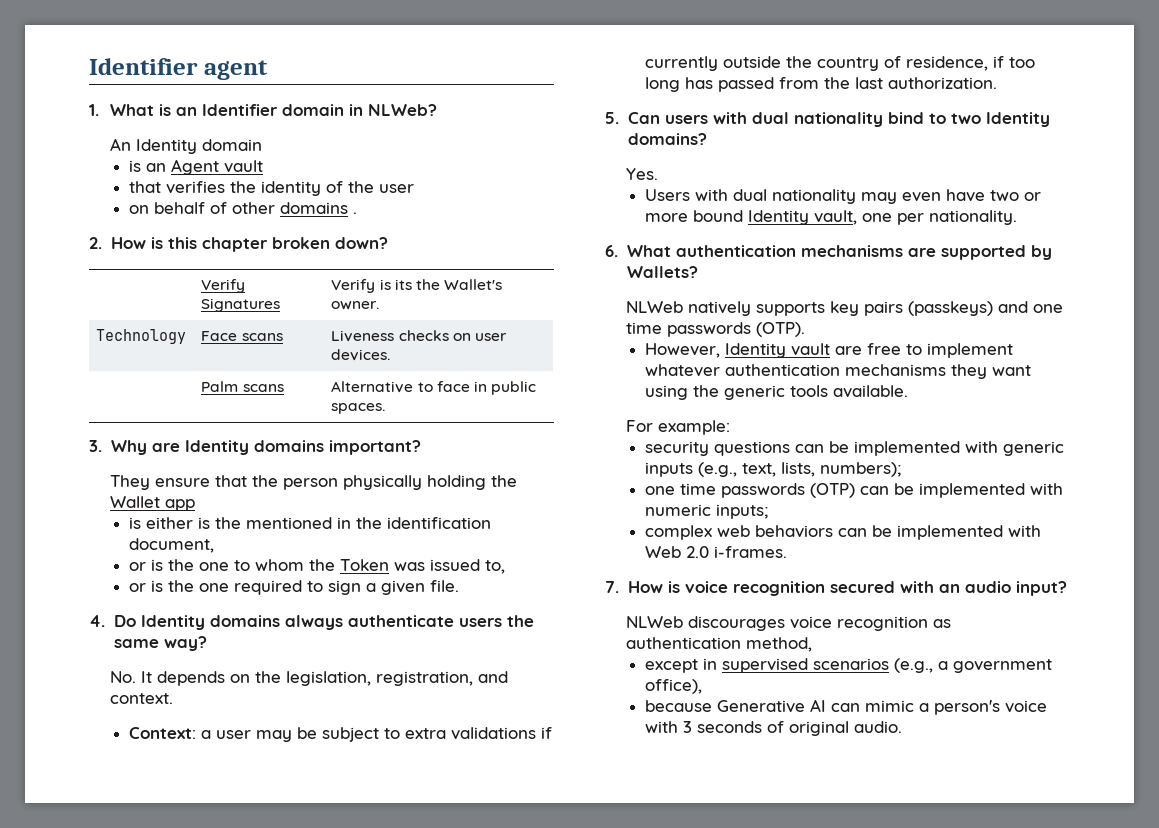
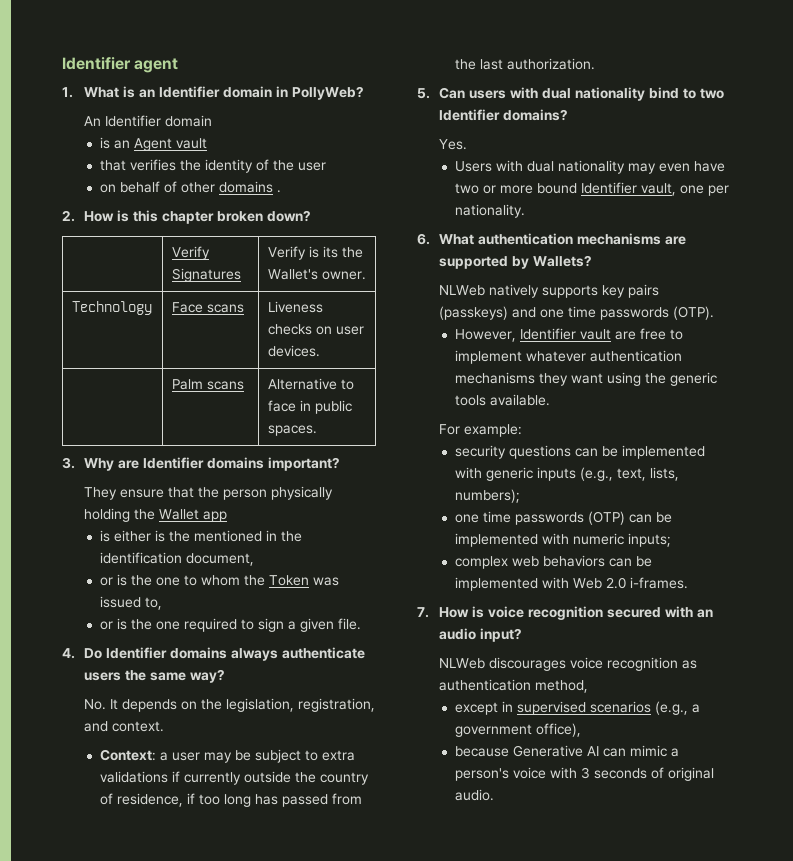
- 1. What is an Identifier domain in NLWeb?
+ 1. What is an Identifier domain in PollyWeb?
- An Identity domain
+ An Identifier domain
- 3. Why are Identity domains important?
+ 3. Why are Identifier domains important?
- 4. Do Identity domains always authenticate users the same way?
+ 4. Do Identifier domains always authenticate users the same way?
- 5. Can users with dual nationality bind to two Identity domains?
+ 5. Can users with dual nationality bind to two Identifier domains?
- Users with dual nationality may even have two or more bound Identity vault, one per nationality.
+ Users with dual nationality may even have two or more bound Identifier vault, one per nationality.
- However, Identity vault are free to implement whatever authentication mechanisms they want using the generic tools available.
+ However, Identifier vault are free to implement whatever authentication mechanisms they want using the generic tools available.

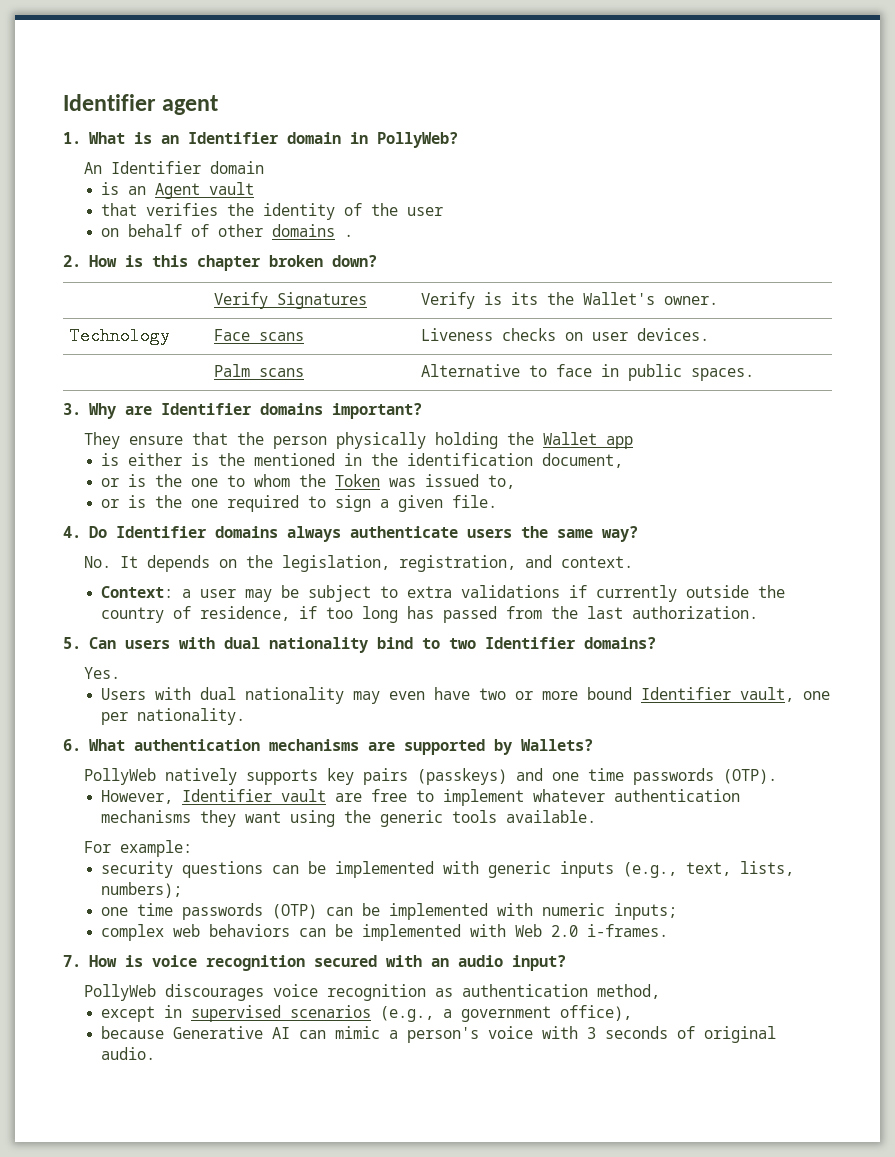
- NLWeb natively supports key pairs (passkeys) and one time passwords (OTP).
+ PollyWeb natively supports key pairs (passkeys) and one time passwords (OTP).
- NLWeb discourages voice recognition as authentication method,
+ PollyWeb discourages voice recognition as authentication method,

